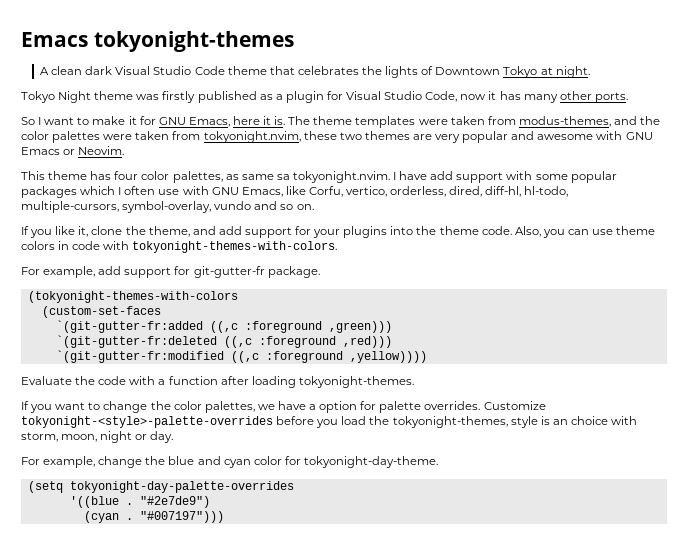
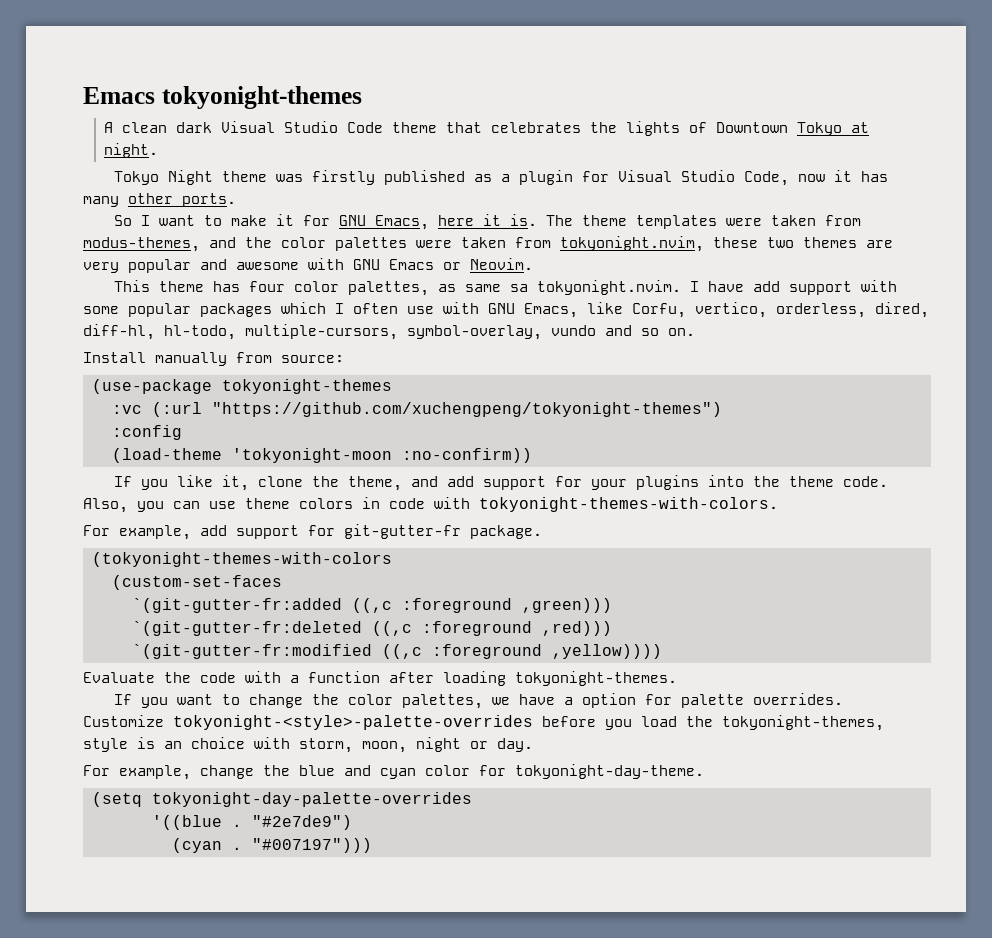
+ Install manually from source:
+ (use-package tokyonight-themes
+ :vc (:url "https://github.com/xuchengpeng/tokyonight-themes")
+ :config
+ (load-theme 'tokyonight-moon :no-confirm))

